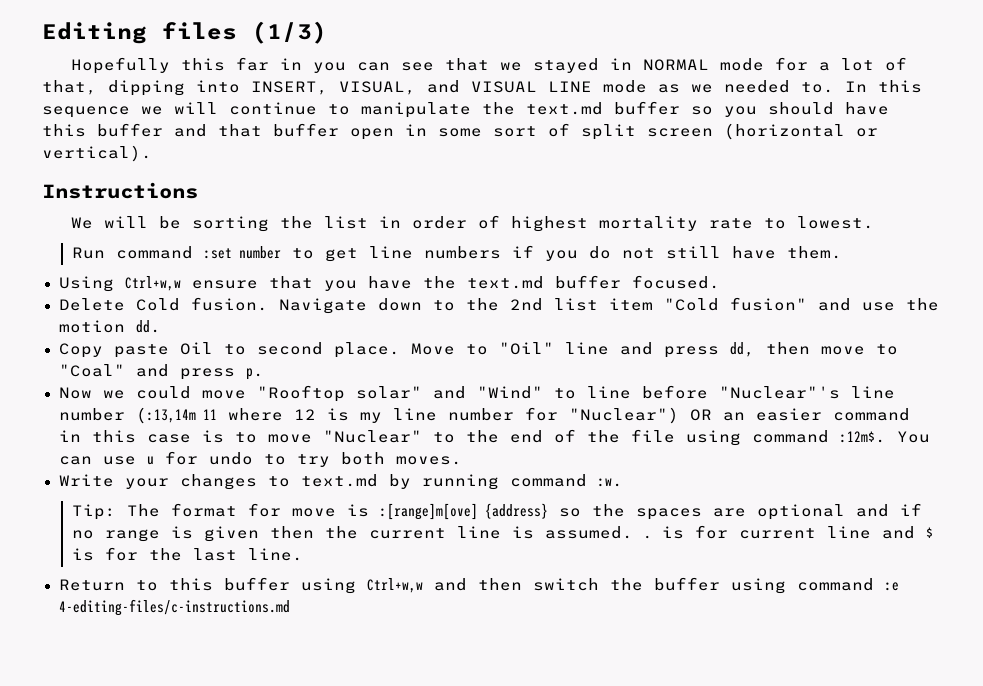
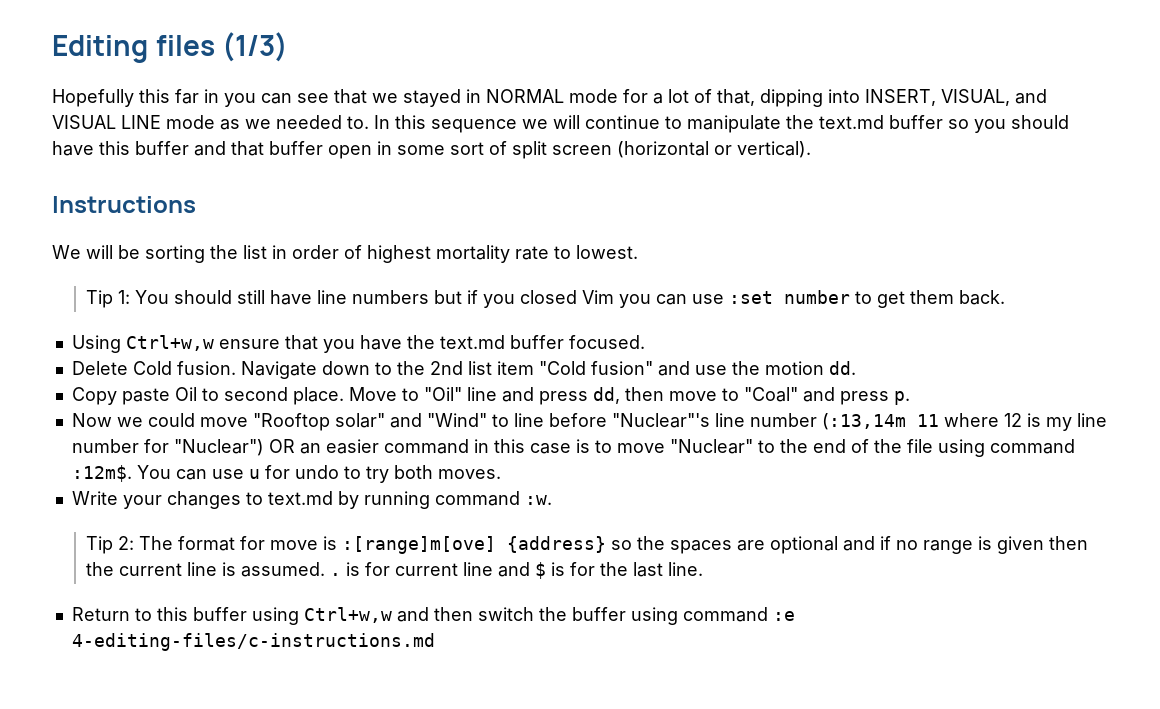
- Run command :set number to get line numbers if you do not still have them.
+ Tip 1: You should still have line numbers but if you closed Vim you can use :set number to get them back.
- Tip: The format for move is :[range]m[ove] {address} so the spaces are optional and if no range is given then the current line is assumed. . is for current line and $ is for the last line.
+ Tip 2: The format for move is :[range]m[ove] {address} so the spaces are optional and if no range is given then the current line is assumed. . is for current line and $ is for the last line.

